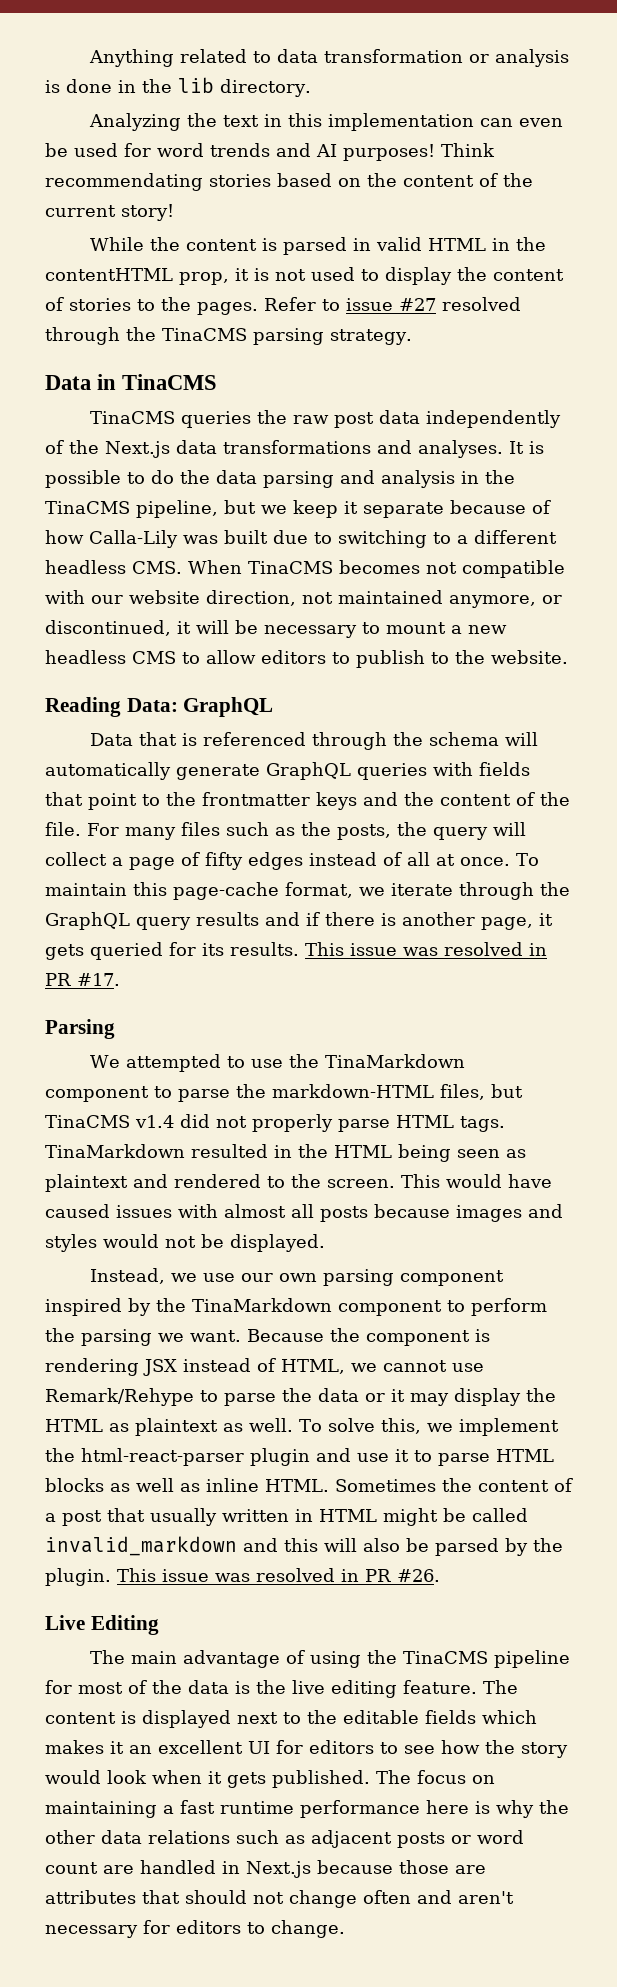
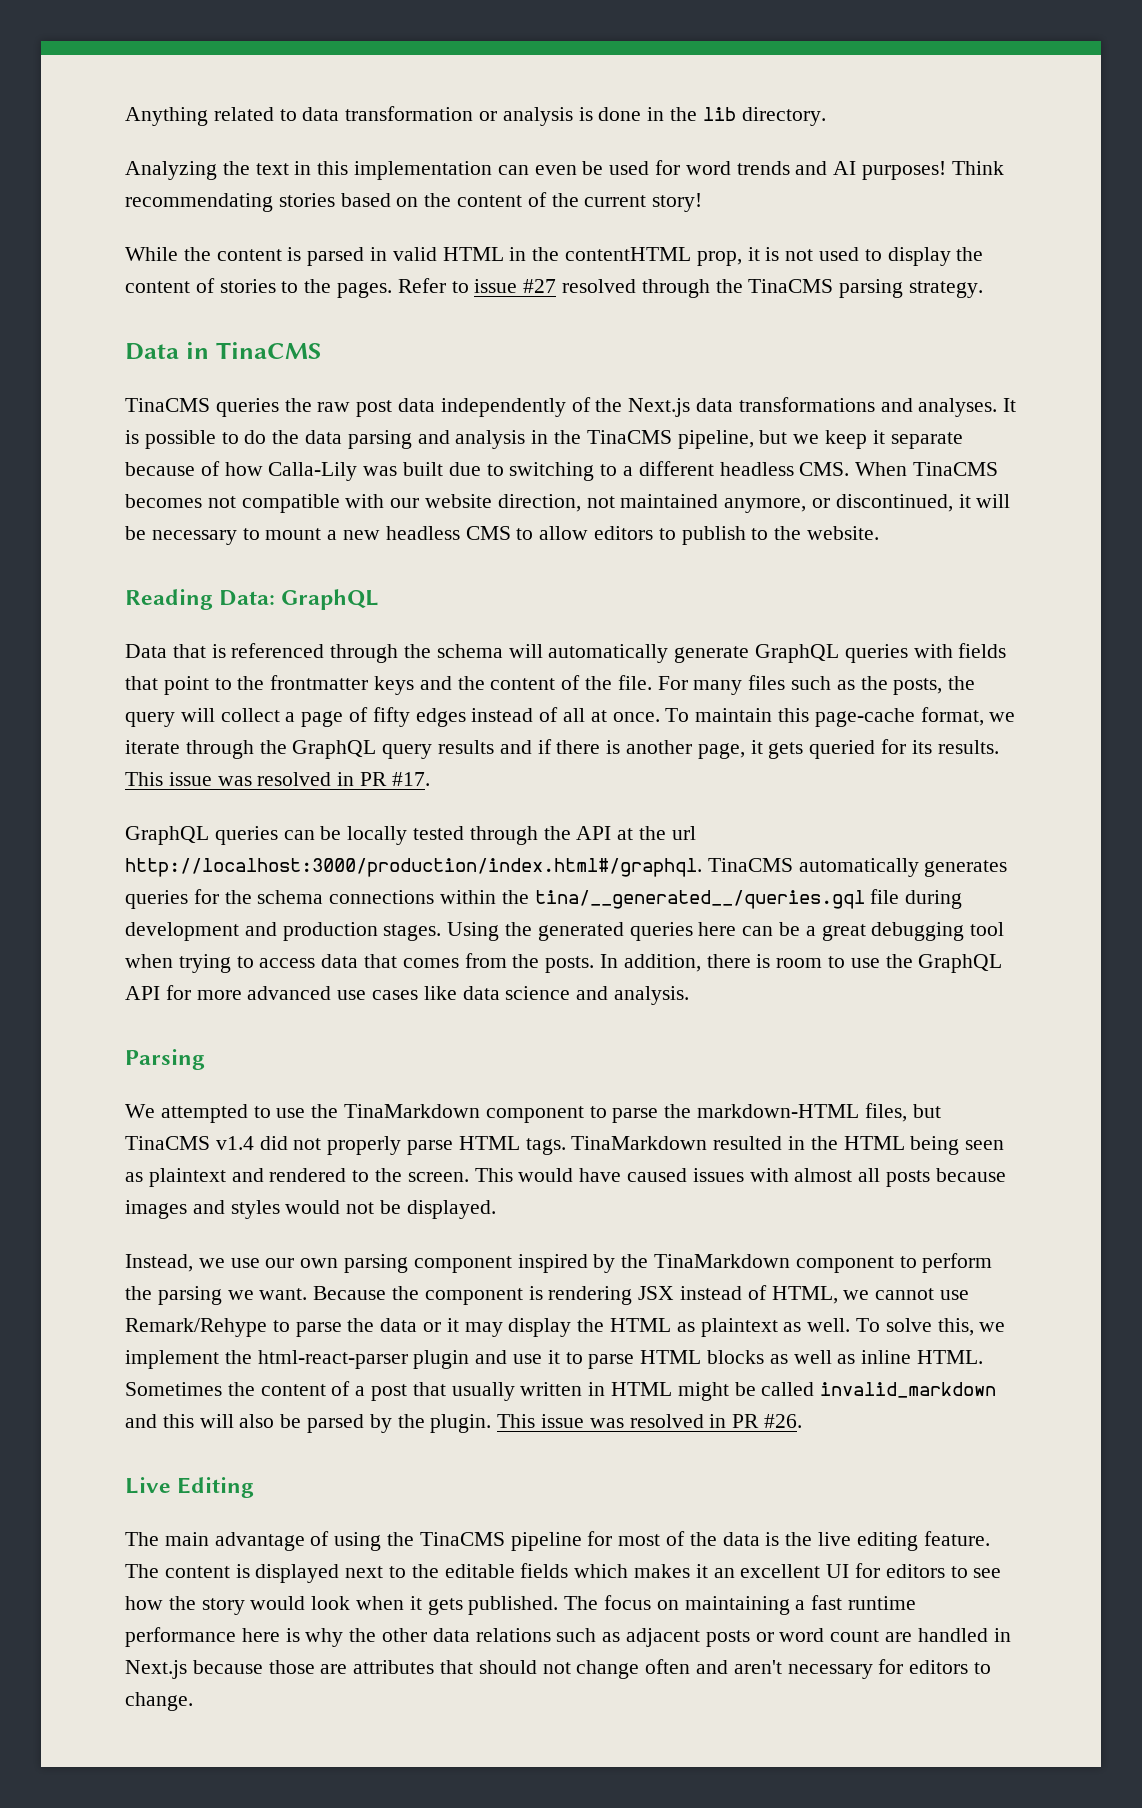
+ GraphQL queries can be locally tested through the API at the url http://localhost:3000/production/index.html#/graphql. TinaCMS automatically generates queries for the schema connections within the tina/__generated__/queries.gql file during development and production stages. Using the generated queries here can be a great debugging tool when trying to access data that comes from the posts. In addition, there is room to use the GraphQL API for more advanced use cases like data science and analysis.

